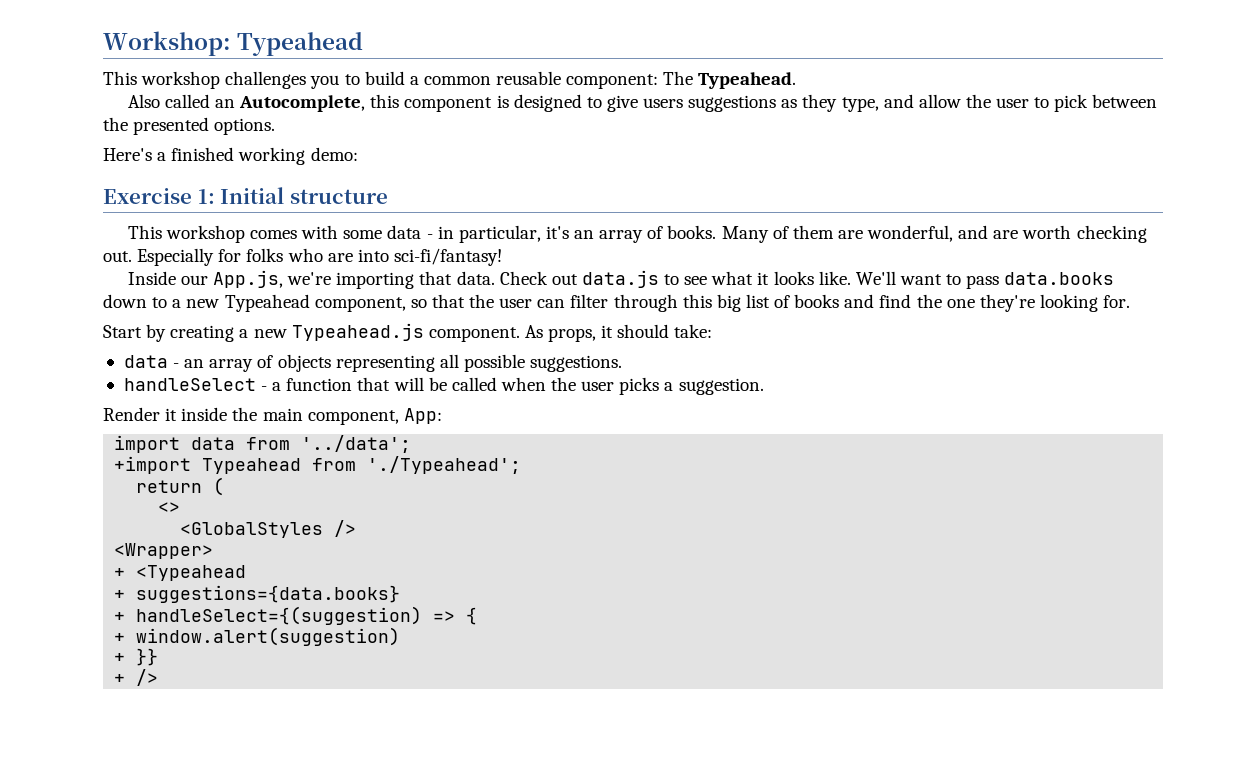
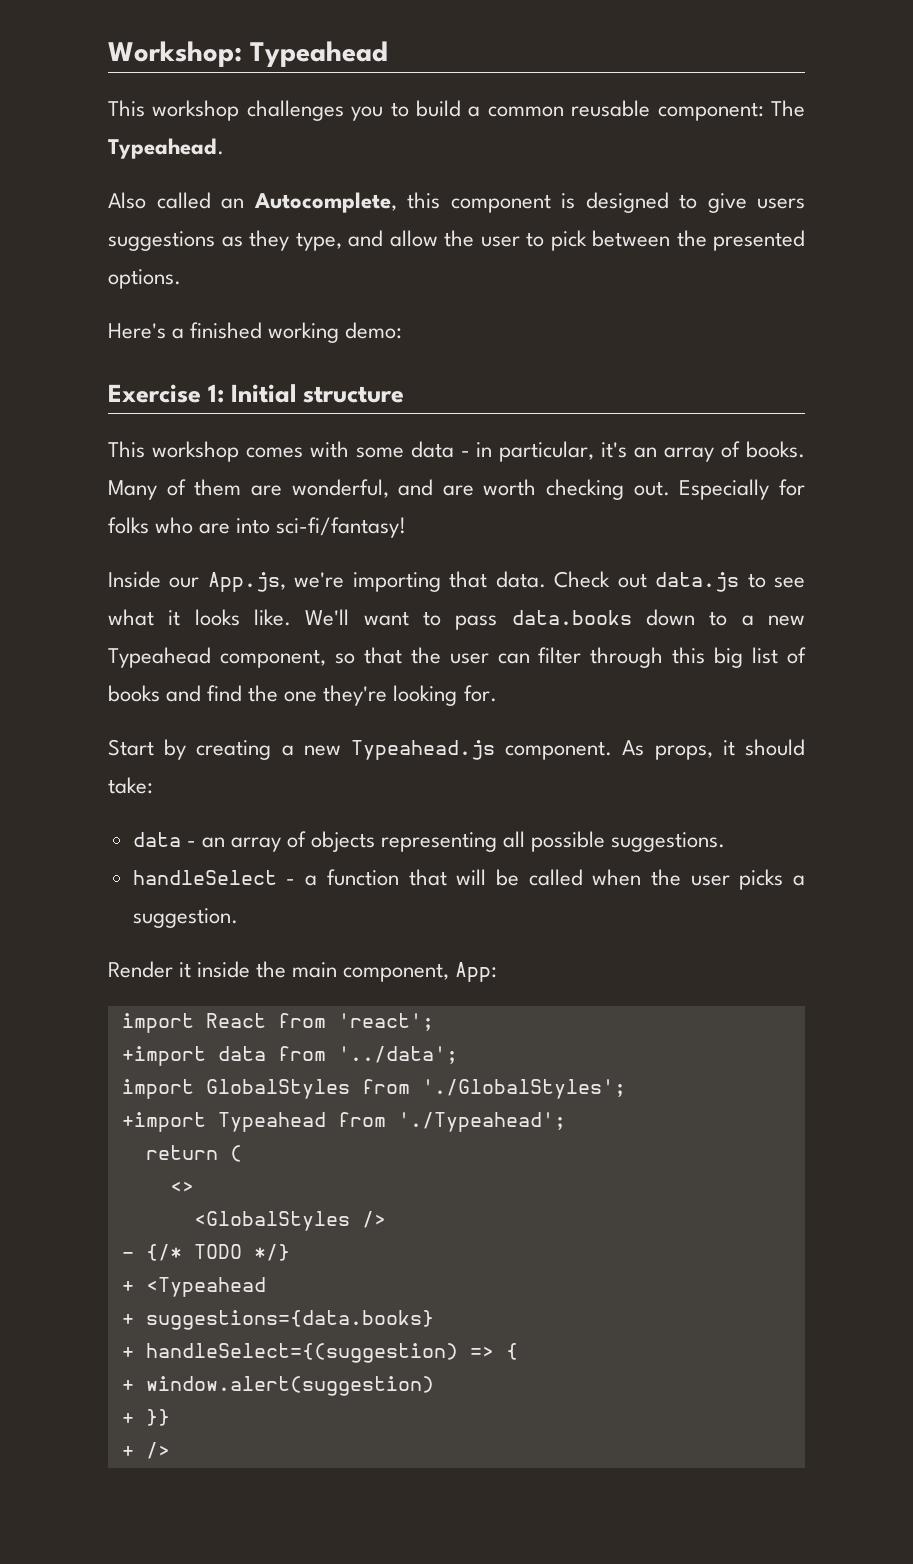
- import data from '../data';
+ import React from 'react';
+ +import data from '../data';
+ import GlobalStyles from './GlobalStyles';
- <Wrapper>
+ - {/* TODO */}

